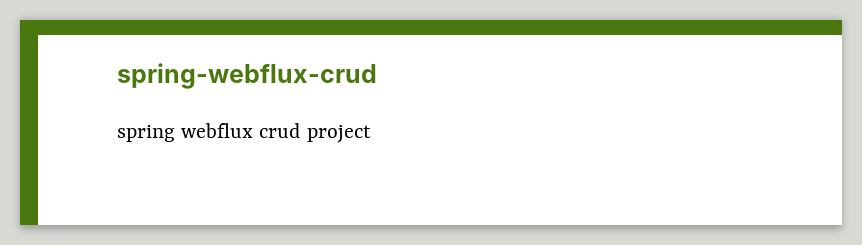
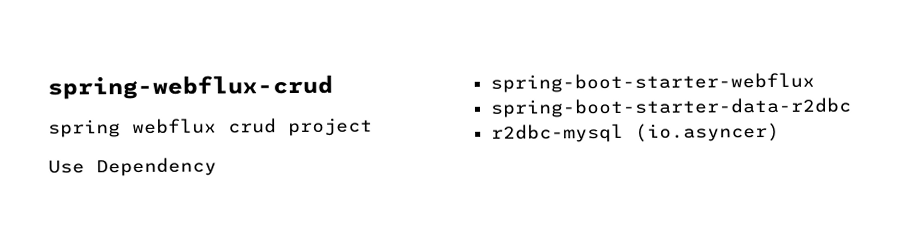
+ Use Dependency
+ spring-boot-starter-webflux
+ spring-boot-starter-data-r2dbc
+ r2dbc-mysql (io.asyncer)

